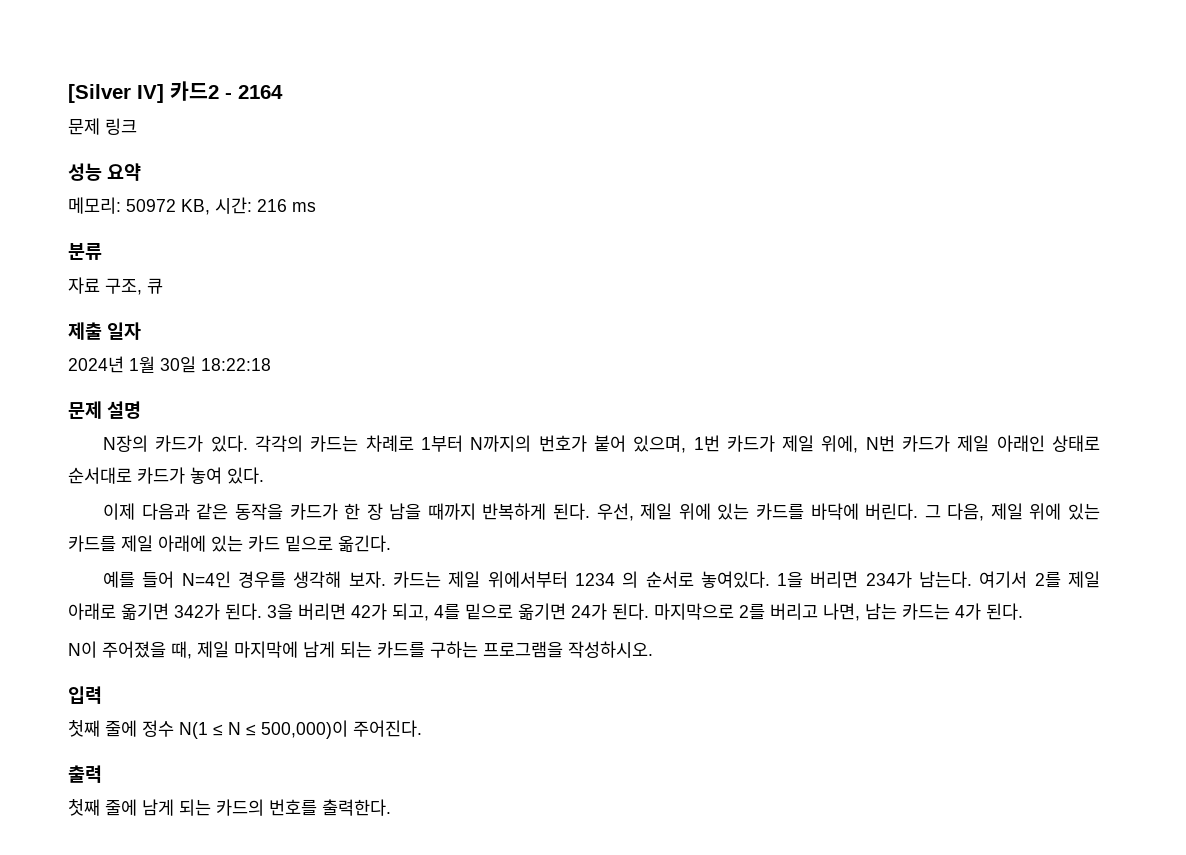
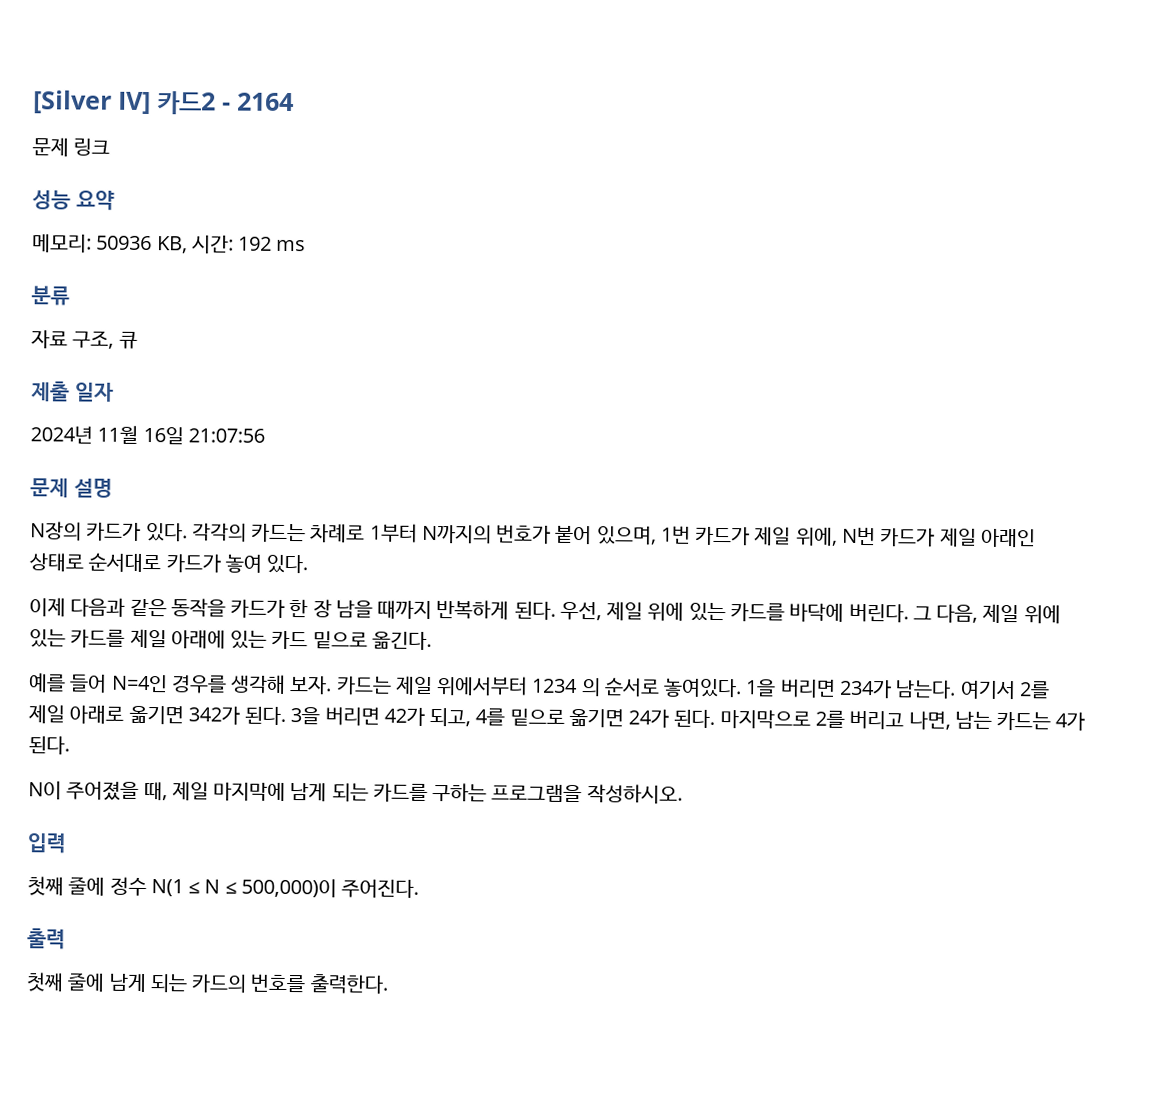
- 메모리: 50972 KB, 시간: 216 ms
+ 메모리: 50936 KB, 시간: 192 ms
- 2024년 1월 30일 18:22:18
+ 2024년 11월 16일 21:07:56

